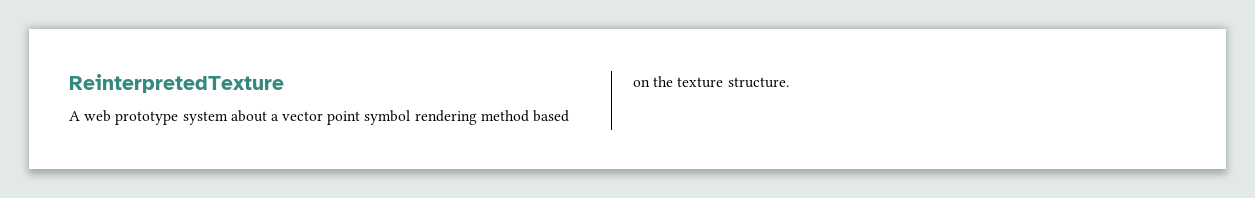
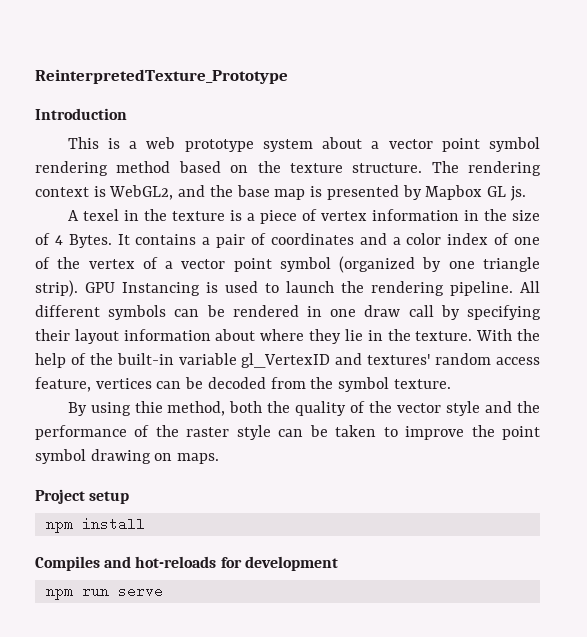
- ReinterpretedTexture
- A web prototype system about a vector point symbol rendering method based on the texture structure.
+ ReinterpretedTexture_Prototype
+ Introduction
+ This is a web prototype system about a vector point symbol rendering method based on the texture structure.
+ The rendering context is WebGL2, and the base map is presented by Mapbox GL js.
+ A texel in the texture is a piece of vertex information in the size of 4 Bytes. It contains a pair of coordinates and a color index of one of the vertex of a vector point symbol (organized by one triangle strip). GPU Instancing is used to launch the rendering pipeline. All different symbols can be rendered in one draw call by specifying their layout information about where they lie in the texture. With the help of the built-in variable gl_VertexID and textures' random access feature, vertices can be decoded from the symbol texture.
+ By using thie method, both the quality of the vector style and the performance of the raster style can be taken to improve the point symbol drawing on maps.
+ Project setup
+ npm install
+ Compiles and hot-reloads for development
+ npm run serve

